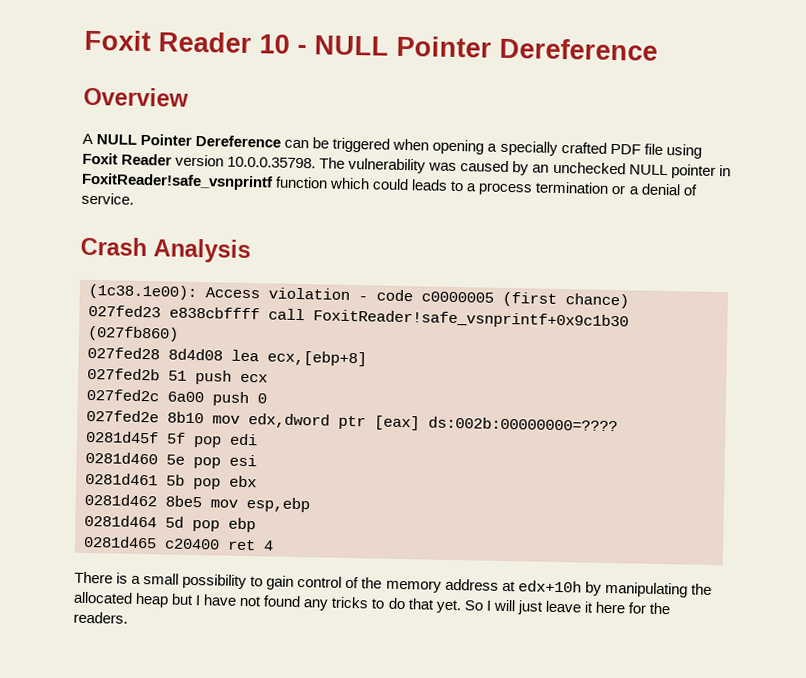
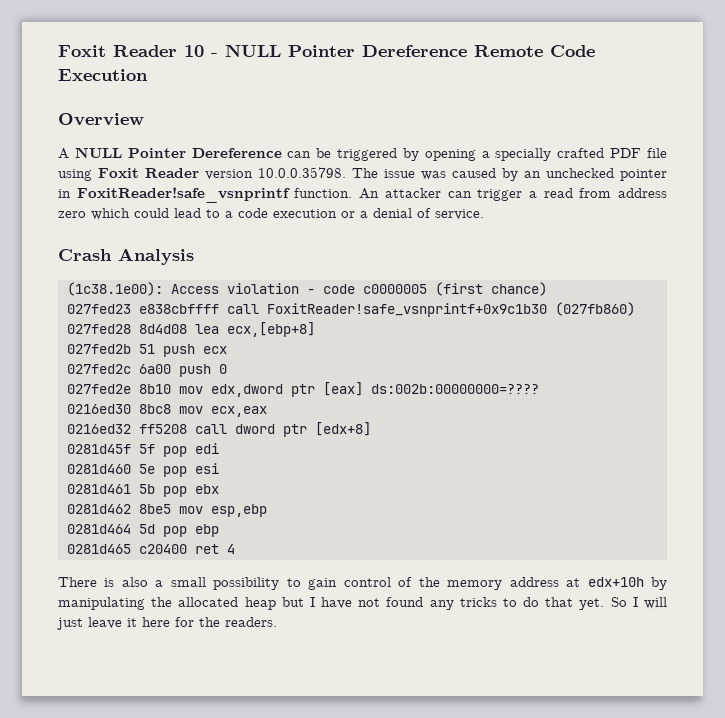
- Foxit Reader 10 - NULL Pointer Dereference
+ Foxit Reader 10 - NULL Pointer Dereference Remote Code Execution
- A NULL Pointer Dereference can be triggered when opening a specially crafted PDF file using Foxit Reader version 10.0.0.35798. The vulnerability was caused by an unchecked NULL pointer in FoxitReader!safe_vsnprintf function which could leads to a process termination or a denial of service.
+ A NULL Pointer Dereference can be triggered by opening a specially crafted PDF file using Foxit Reader version 10.0.0.35798. The issue was caused by an unchecked pointer in FoxitReader!safe_vsnprintf function. An attacker can trigger a read from address zero which could lead to a code execution or a denial of service.
+ 0216ed30 8bc8 mov ecx,eax
+ 0216ed32 ff5208 call dword ptr [edx+8]
- There is a small possibility to gain control of the memory address at edx+10h by manipulating the allocated heap but I have not found any tricks to do that yet.
+ There is also a small possibility to gain control of the memory address at edx+10h by manipulating the allocated heap but I have not found any tricks to do that yet.

